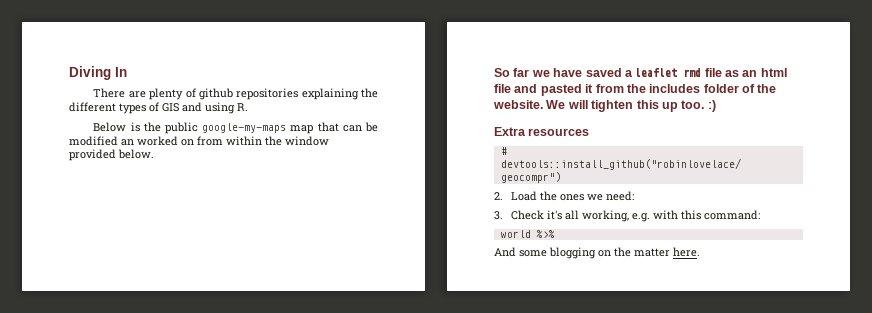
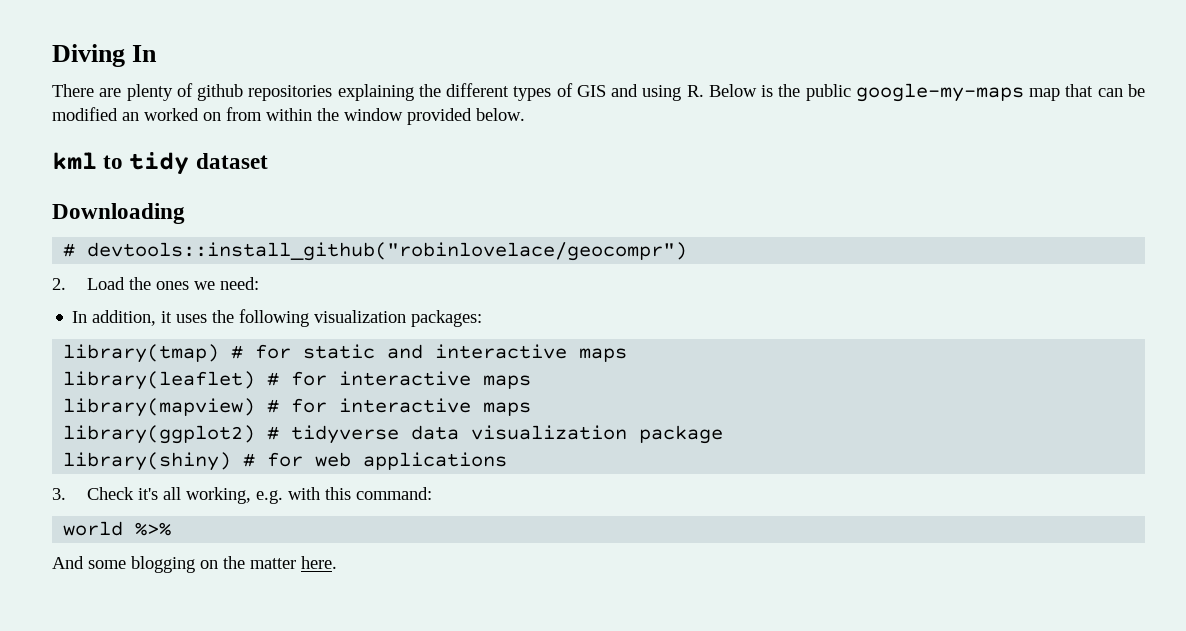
- There are plenty of github repositories explaining the different types of GIS and using R.
- Below is the public google-my-maps map that can be modified an worked on from within the window provided below.
+ There are plenty of github repositories explaining the different types of GIS and using R. Below is the public google-my-maps map that can be modified an worked on from within the window provided below.
- So far we have saved a leaflet rmd file as an html file and pasted it from the includes folder of the website. We will tighten this up too. :)
- Extra resources
+ kml to tidy dataset
+ Downloading
+ In addition, it uses the following visualization packages:
+ library(tmap) # for static and interactive maps
+ library(leaflet) # for interactive maps
+ library(mapview) # for interactive maps
+ library(ggplot2) # tidyverse data visualization package
+ library(shiny) # for web applications

